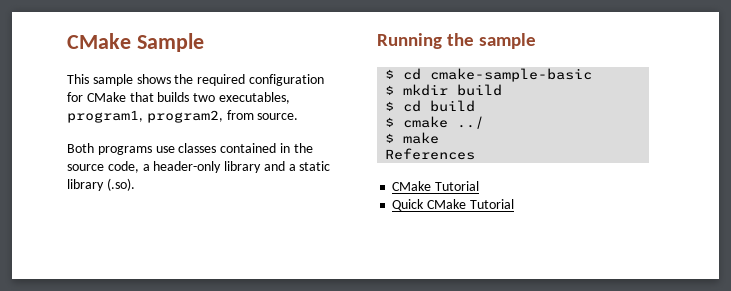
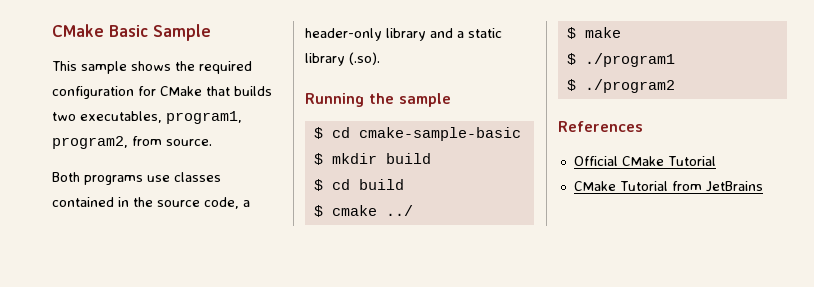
- CMake Sample
+ CMake Basic Sample
+ $ ./program1
+ $ ./program2
  References
- CMake Tutorial
- Quick CMake Tutorial
+ Official CMake Tutorial
+ CMake Tutorial from JetBrains

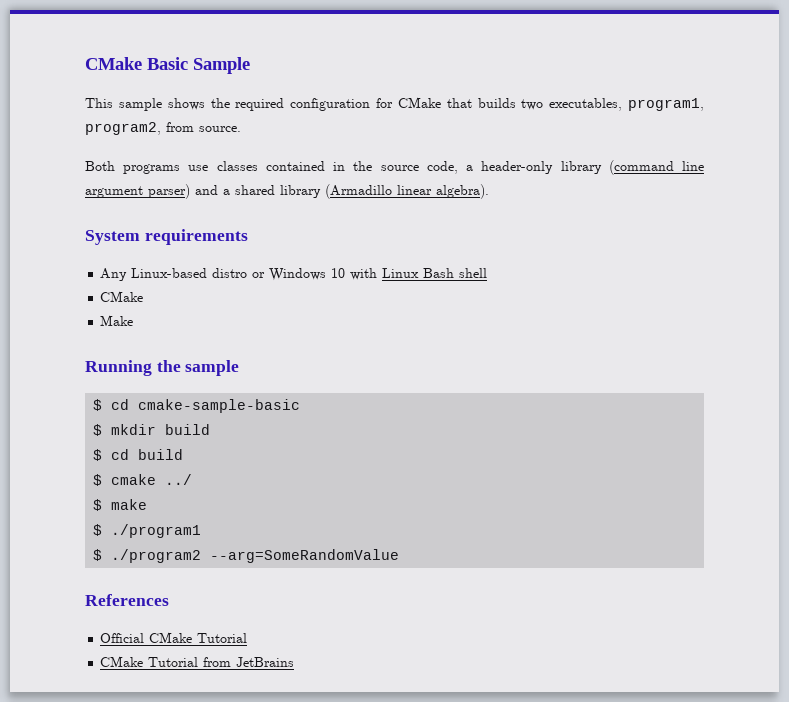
- Both programs use classes contained in the source code, a header-only library and a static library (.so).
+ Both programs use classes contained in the source code, a header-only library (command line argument parser) and a shared library (Armadillo linear algebra).
+ System requirements
+ Any Linux-based distro or Windows 10 with Linux Bash shell
+ CMake
+ Make
- $ ./program2
+ $ ./program2 --arg=SomeRandomValue

